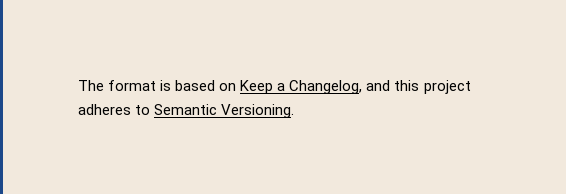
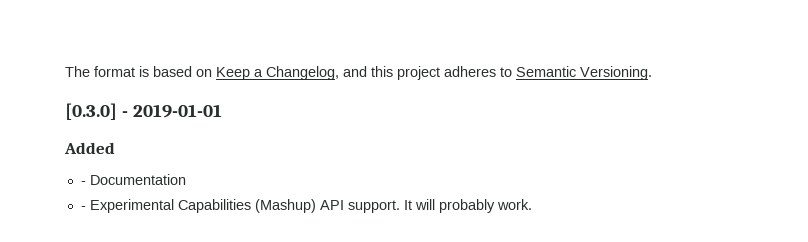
+ [0.3.0] - 2019-01-01
+ Added
+ - Documentation
+ - Experimental Capabilities (Mashup) API support. It will probably work.

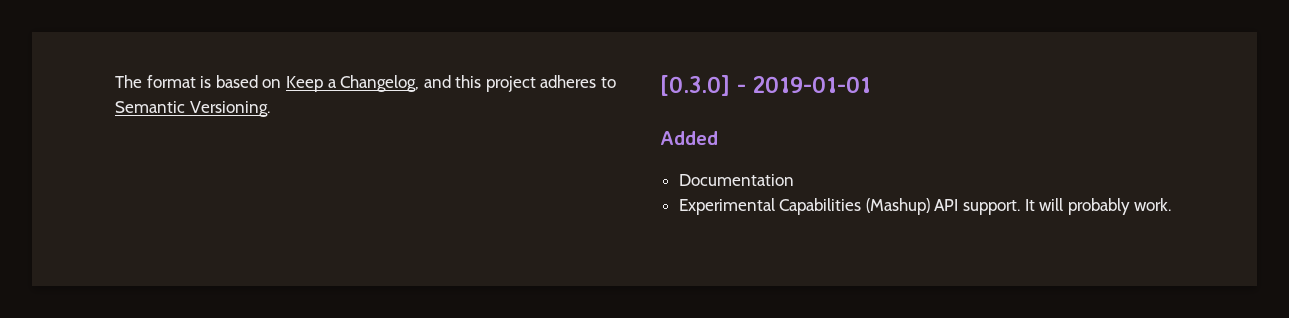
- - Documentation
+ Documentation
- - Experimental Capabilities (Mashup) API support.
+ Experimental Capabilities (Mashup) API support.

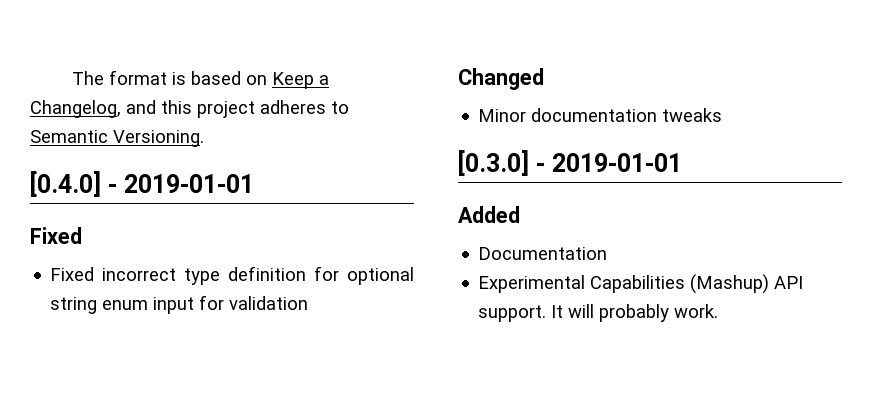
+ [0.4.0] - 2019-01-01
+ Fixed
+ Fixed incorrect type definition for optional string enum input for validation
+ Changed
+ Minor documentation tweaks

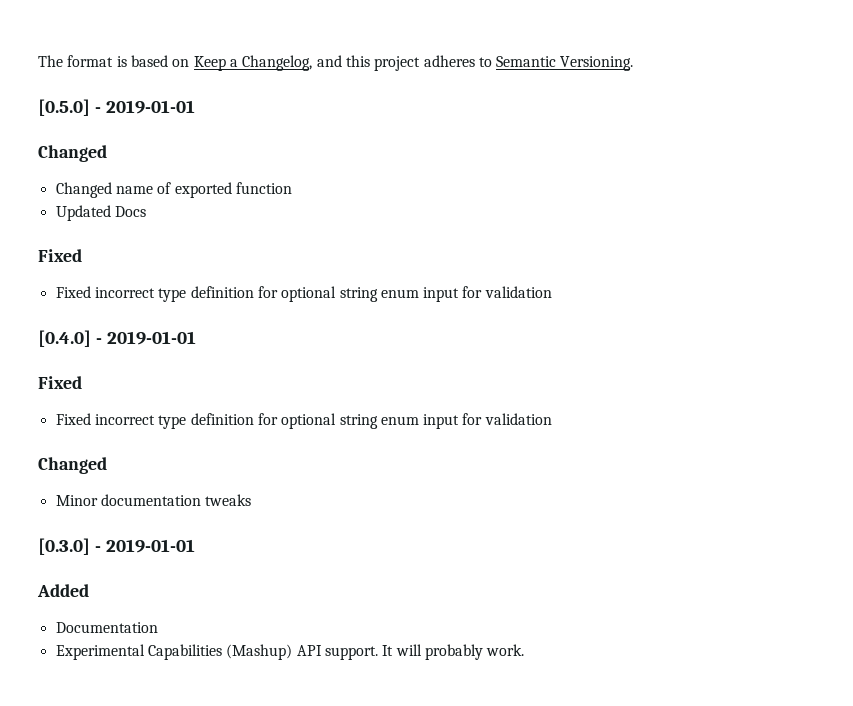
+ [0.5.0] - 2019-01-01
+ Changed
+ Changed name of exported function
+ Updated Docs
+ Fixed
+ Fixed incorrect type definition for optional string enum input for validation

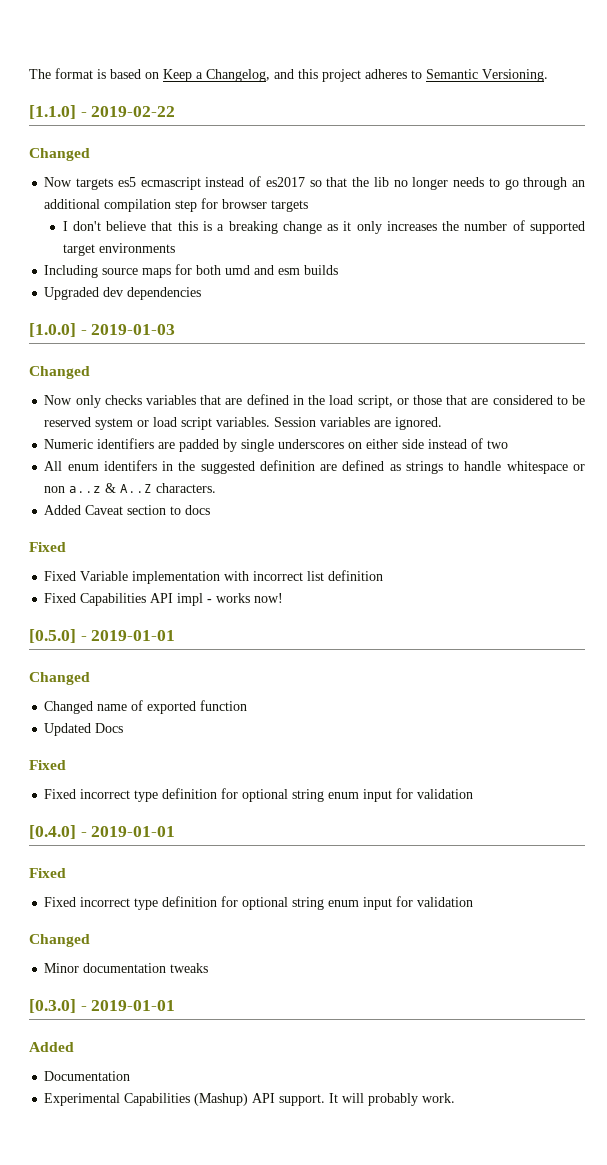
+ [1.1.0] - 2019-02-22
+ Changed
+ Now targets es5 ecmascript instead of es2017 so that the lib no longer needs to go through an additional compilation step for browser targets
+ I don't believe that this is a breaking change as it only increases the number of supported target environments
+ Including source maps for both umd and esm builds
+ Upgraded dev dependencies
+ [1.0.0] - 2019-01-03
+ Changed
+ Now only checks variables that are defined in the load script, or those that are considered to be reserved system or load script variables. Session variables are ignored.
+ Numeric identifiers are padded by single underscores on either side instead of two
+ All enum identifers in the suggested definition are defined as strings to handle whitespace or non a..z & A..Z characters.
+ Added Caveat section to docs
+ Fixed
+ Fixed Variable implementation with incorrect list definition
+ Fixed Capabilities API impl - works now!

